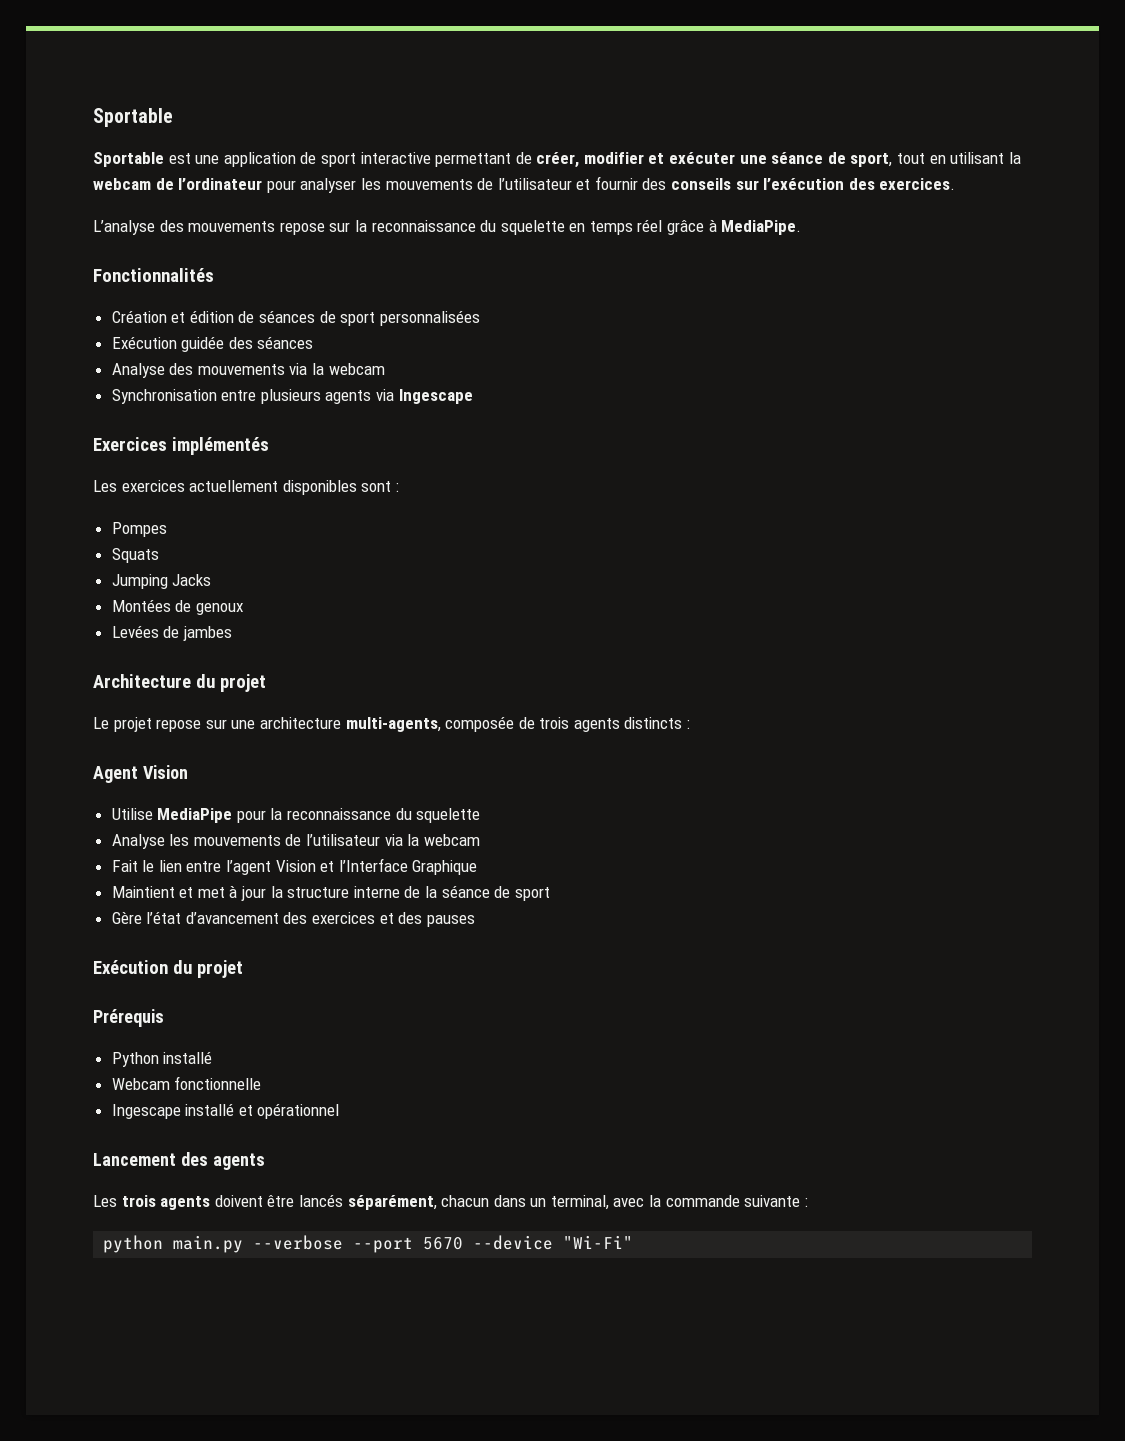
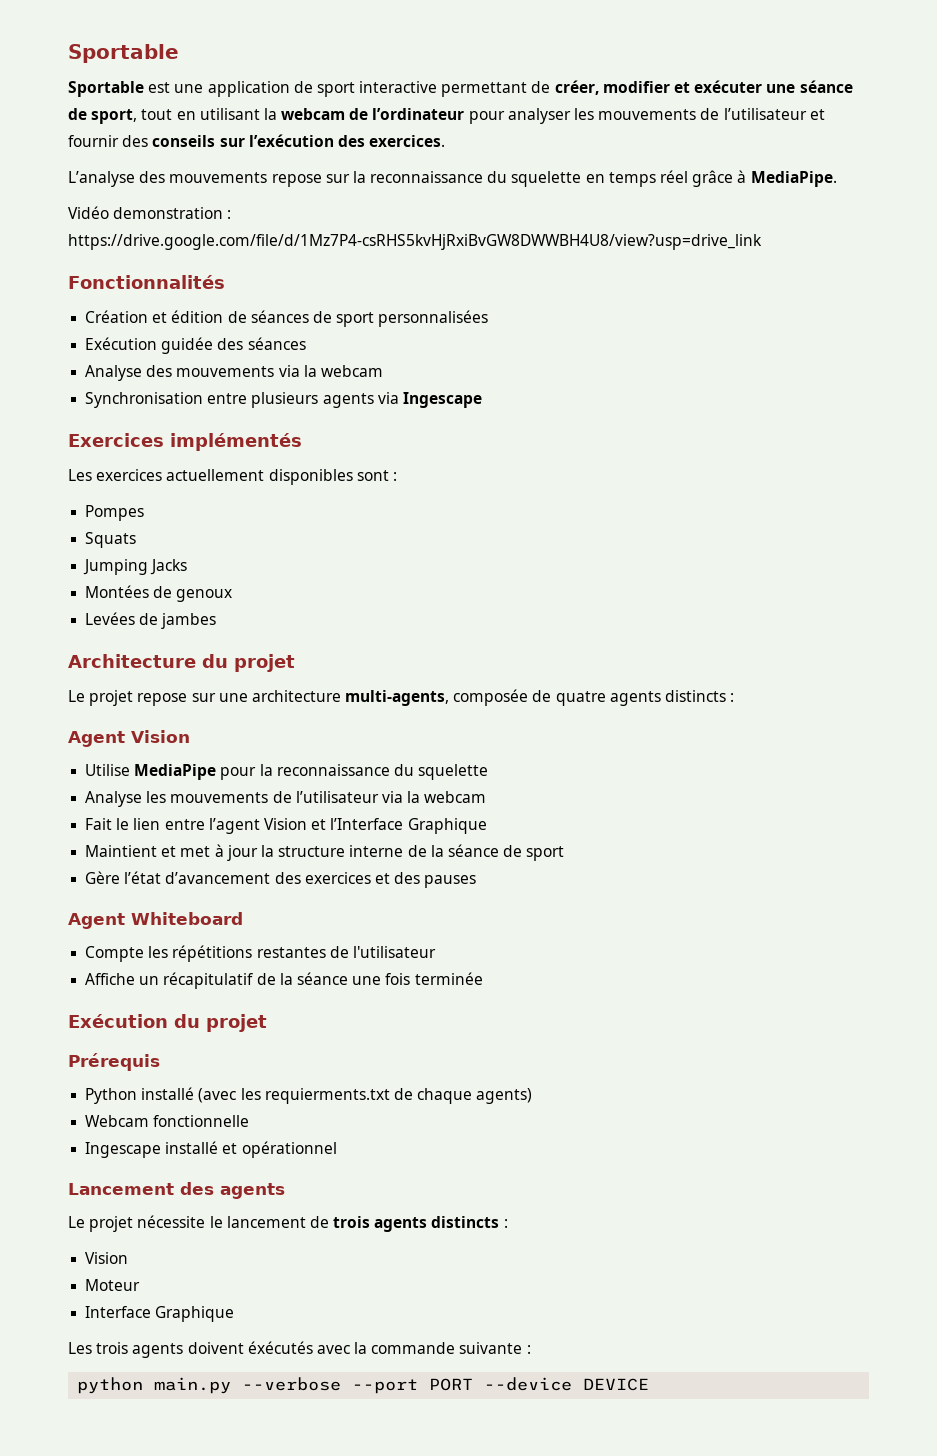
+ Vidéo demonstration : https://drive.google.com/file/d/1Mz7P4-csRHS5kvHjRxiBvGW8DWWBH4U8/view?usp=drive_link
- Le projet repose sur une architecture multi-agents, composée de trois agents distincts :
+ Le projet repose sur une architecture multi-agents, composée de quatre agents distincts :
+ Agent Whiteboard
+ Compte les répétitions restantes de l'utilisateur
+ Affiche un récapitulatif de la séance une fois terminée
- Python installé
+ Python installé (avec les requierments.txt de chaque agents)
- Les trois agents doivent être lancés séparément, chacun dans un terminal, avec la commande suivante :
+ Le projet nécessite le lancement de trois agents distincts :
+ Vision
+ Moteur
+ Interface Graphique
+ Les trois agents doivent éxécutés avec la commande suivante :
- python main.py --verbose --port 5670 --device "Wi-Fi"
+ python main.py --verbose --port PORT --device DEVICE

